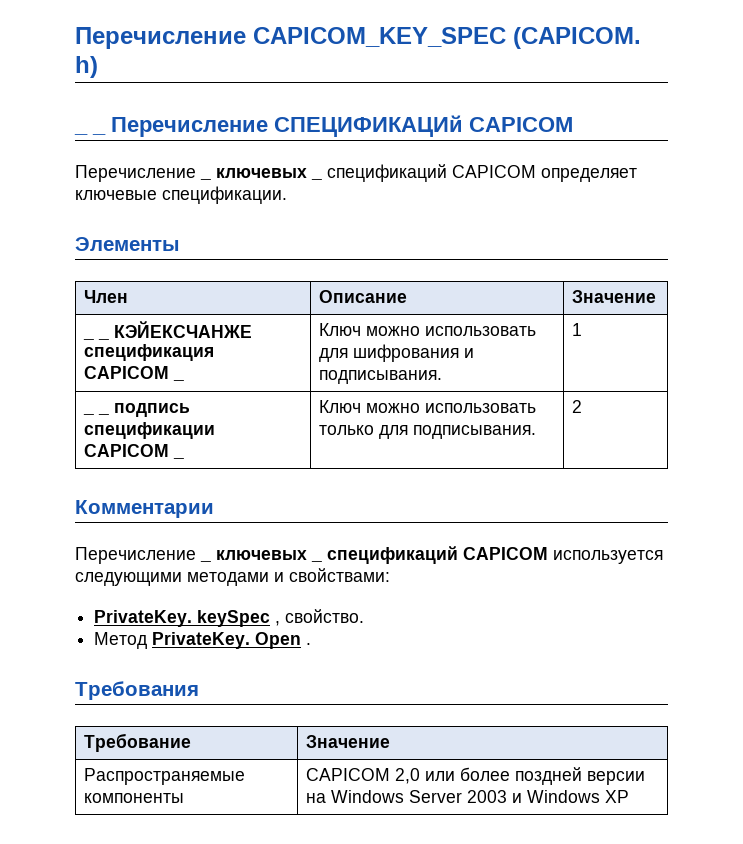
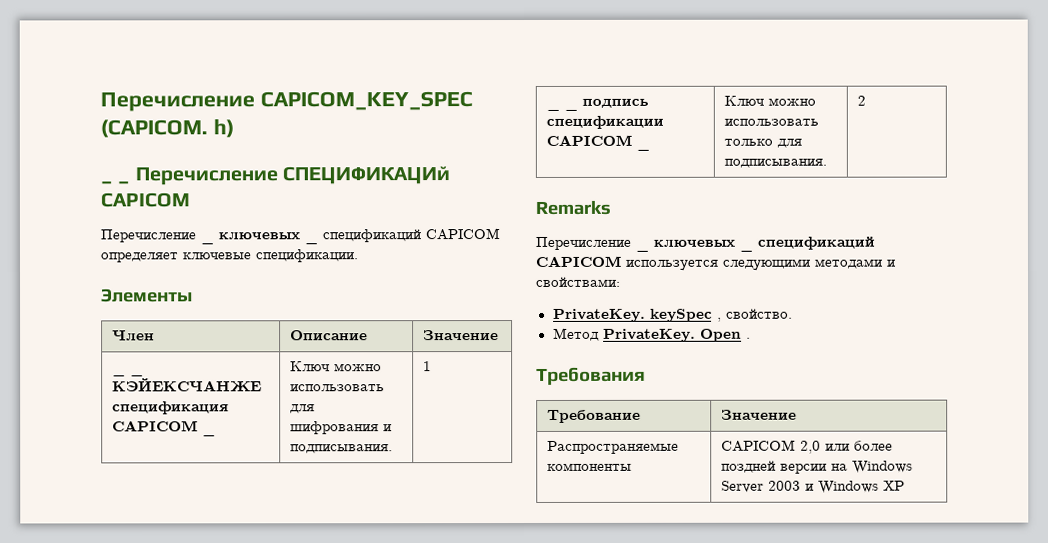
- Комментарии
+ Remarks

